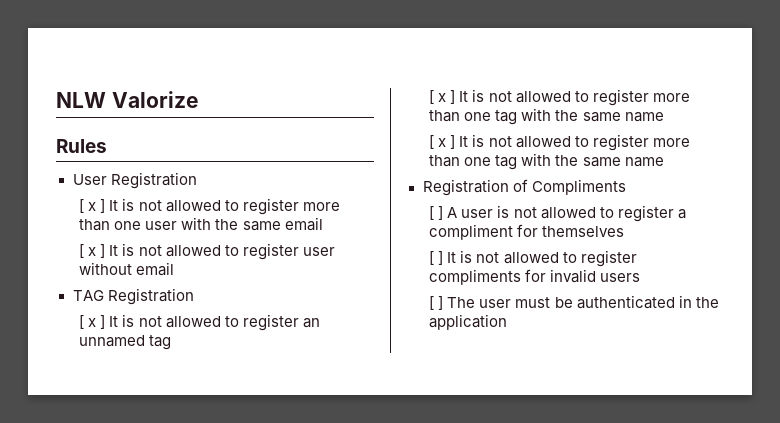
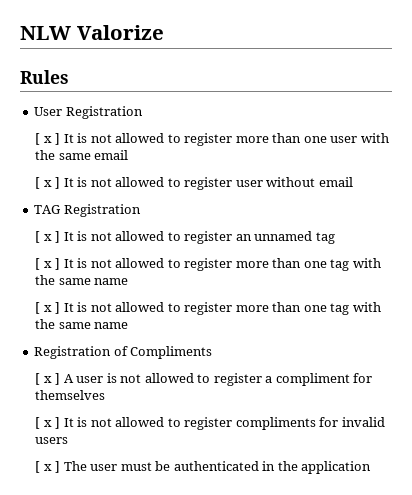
- [ ] A user is not allowed to register a compliment for themselves
+ [ x ] A user is not allowed to register a compliment for themselves
- [ ] It is not allowed to register compliments for invalid users
+ [ x ] It is not allowed to register compliments for invalid users
- [ ] The user must be authenticated in the application
+ [ x ] The user must be authenticated in the application

